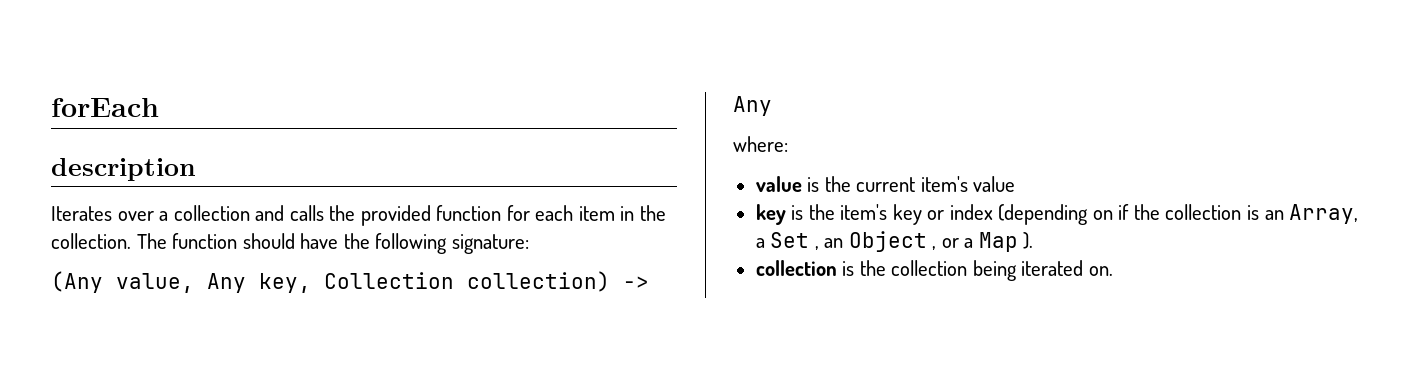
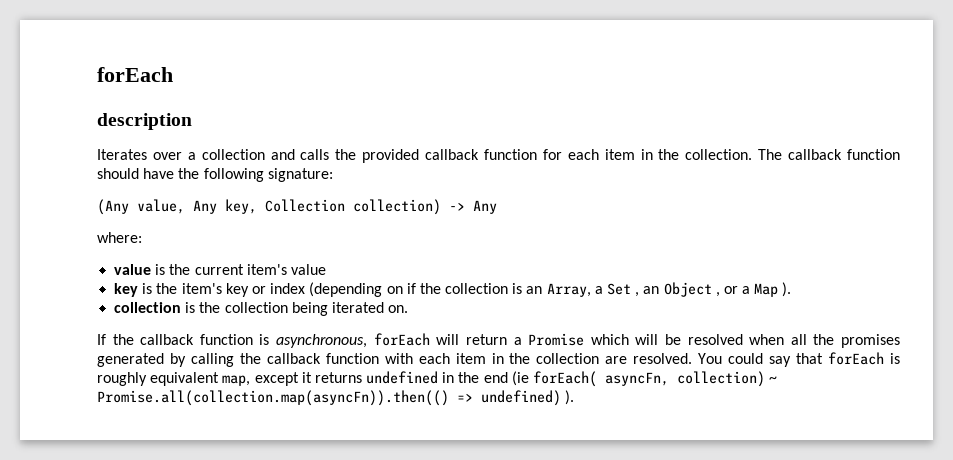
- Iterates over a collection and calls the provided function for each item in the collection.
+ Iterates over a collection and calls the provided callback function for each item in the collection.
- The function should have the following signature:
+ The callback function should have the following signature:
+ If the callback function is asynchronous, forEach will return a Promise which will be resolved when all the promises generated by calling the callback function with each item in the collection are resolved. You could say that forEach is roughly equivalent map, except it returns undefined in the end (ie forEach( asyncFn, collection) ~ Promise.all(collection.map(asyncFn)).then(() => undefined) ).

